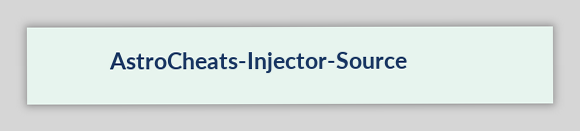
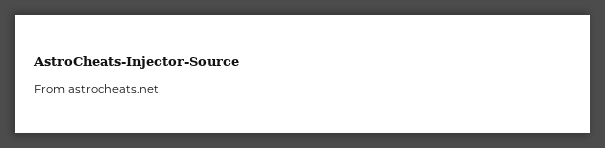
+ From astrocheats.net

